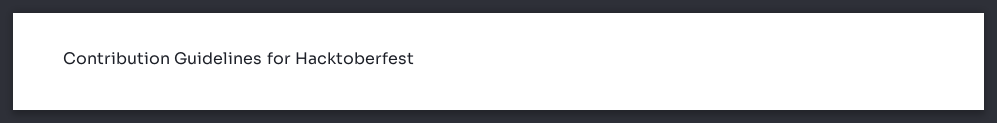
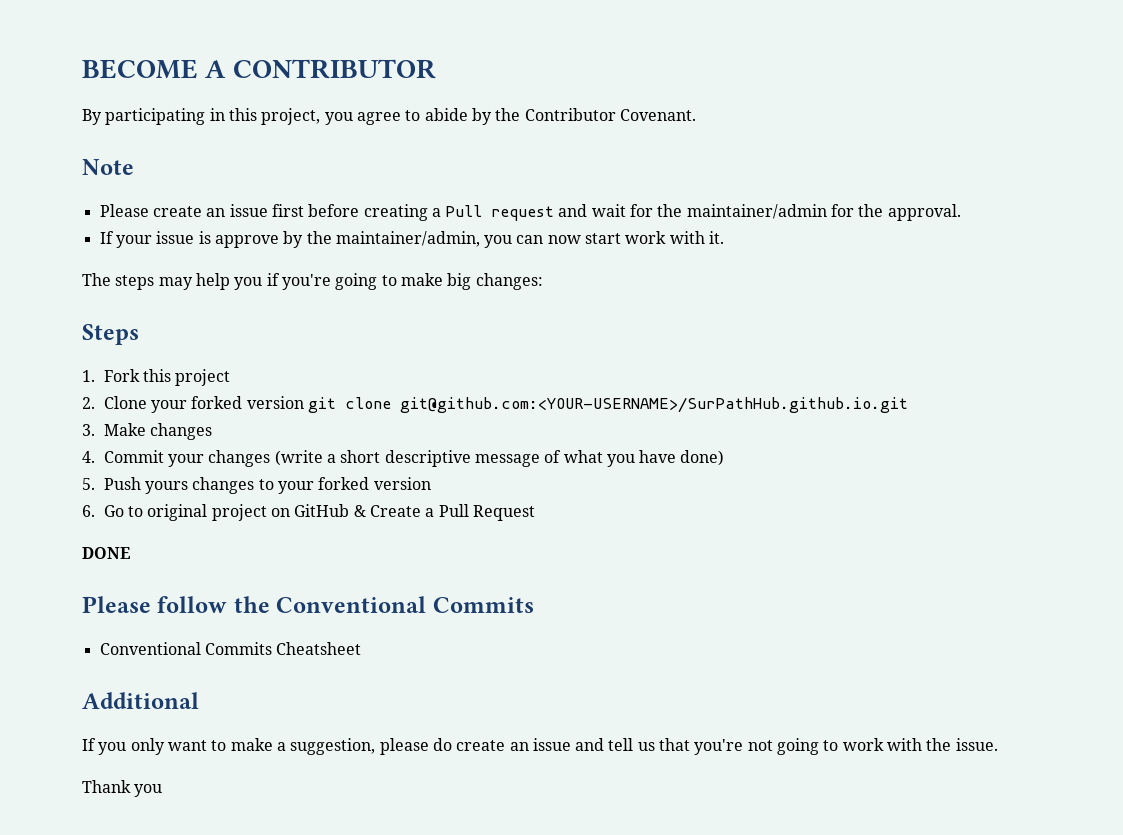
- Contribution Guidelines for Hacktoberfest
+ BECOME A CONTRIBUTOR
+ By participating in this project, you agree to abide by the Contributor Covenant.
+ Note
+ Please create an issue first before creating a Pull request and wait for the maintainer/admin for the approval.
+ If your issue is approve by the maintainer/admin, you can now start work with it.
+ The steps may help you if you're going to make big changes:
+ Steps
+ 1. Fork this project
+ 2. Clone your forked version git clone git@github.com:<YOUR-USERNAME>/SurPathHub.github.io.git
+ 3. Make changes
+ 4. Commit your changes (write a short descriptive message of what you have done)
+ 5. Push yours changes to your forked version
+ 6. Go to original project on GitHub & Create a Pull Request
+ DONE
+ Please follow the Conventional Commits
+ Conventional Commits Cheatsheet
+ Additional
+ If you only want to make a suggestion, please do create an issue and tell us that you're not going to work with the issue.
+ Thank you

